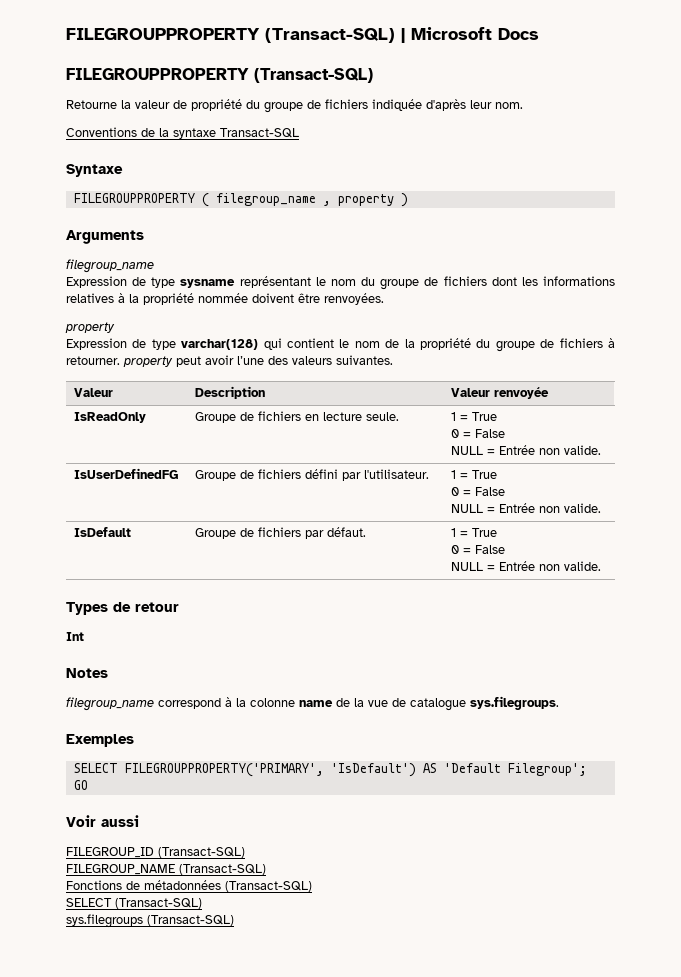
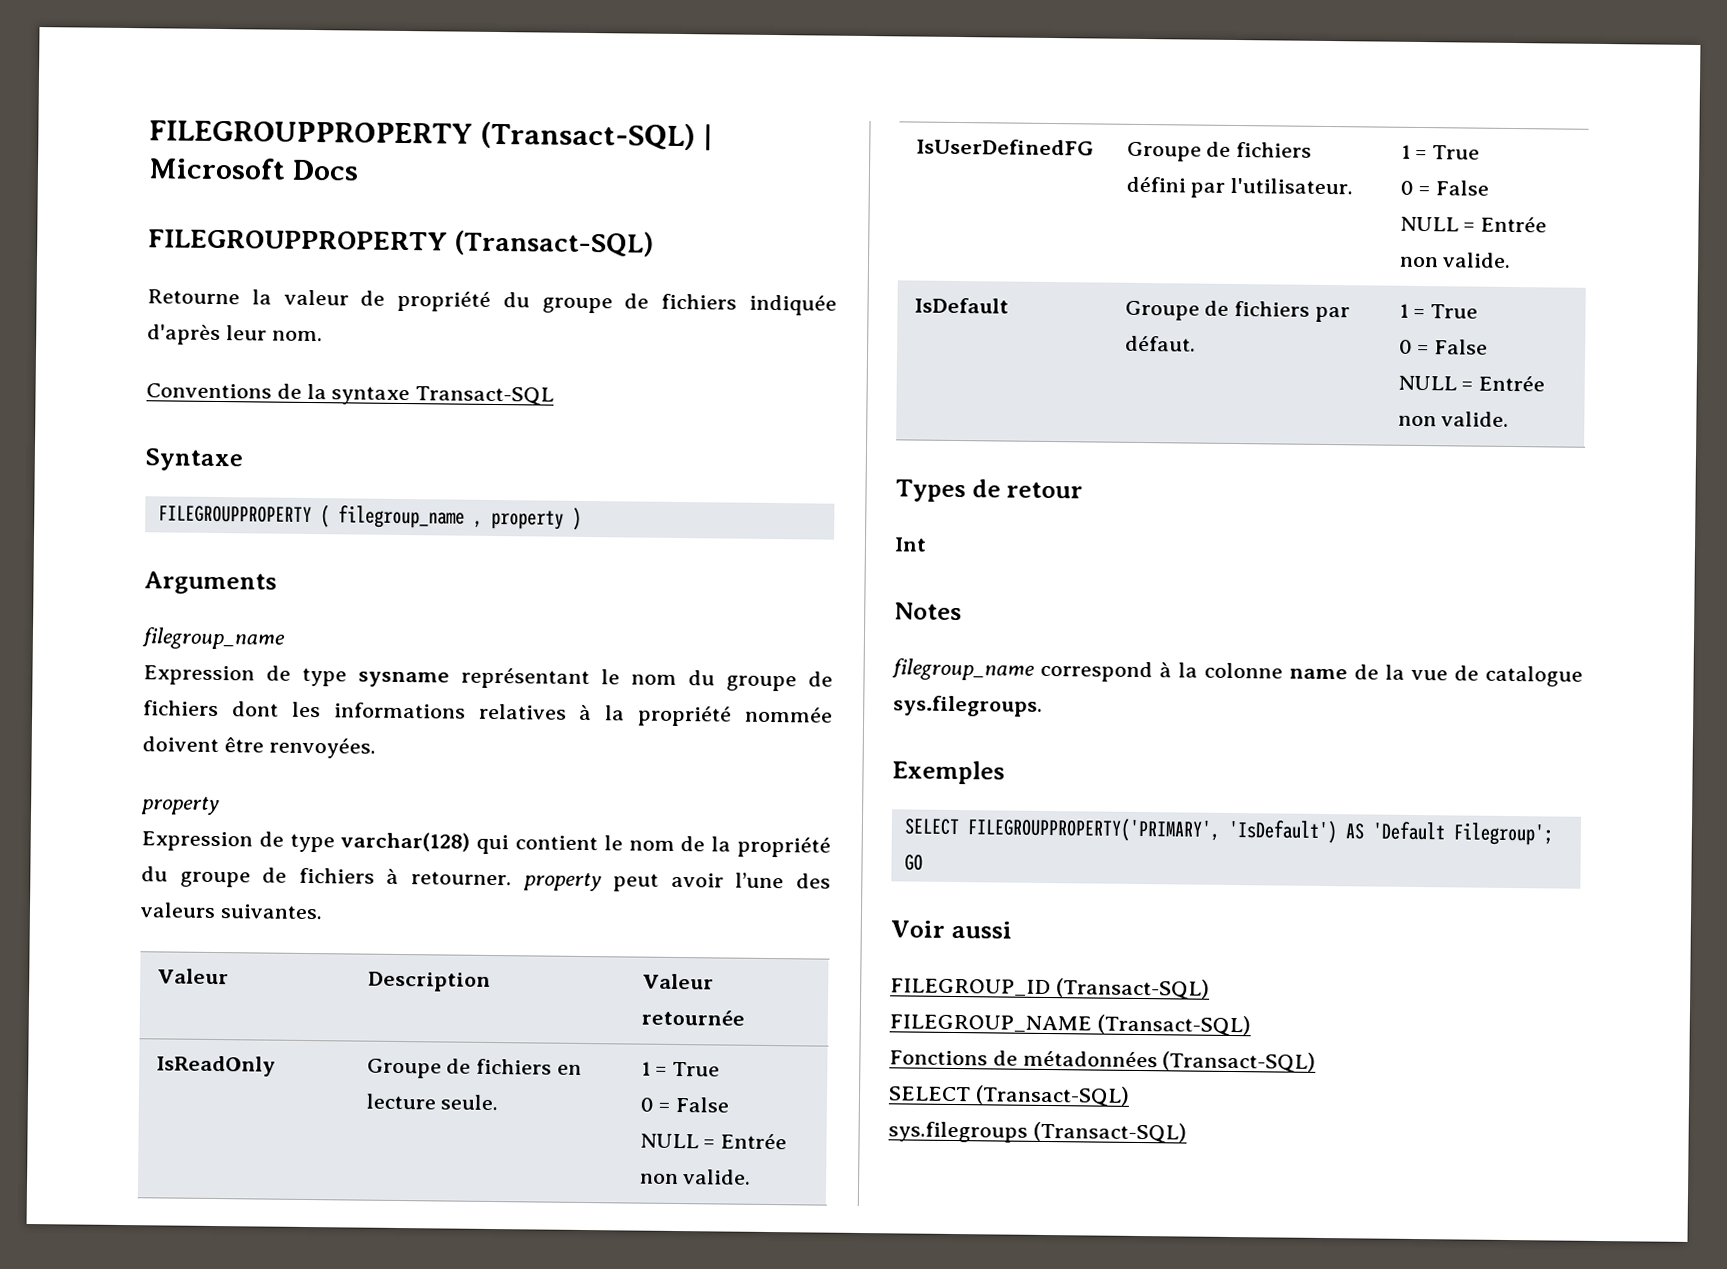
- Valeur | Description | Valeur renvoyée
+ Valeur | Description | Valeur retournée

